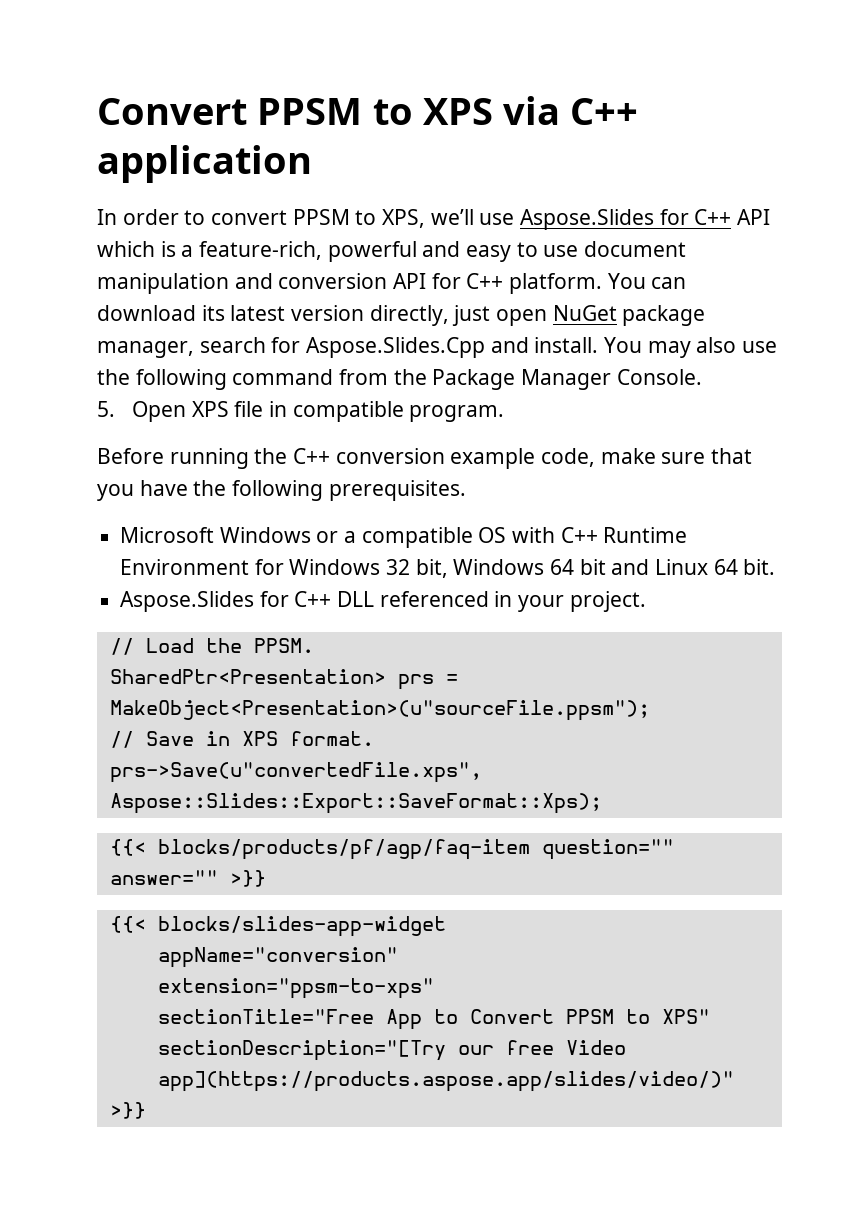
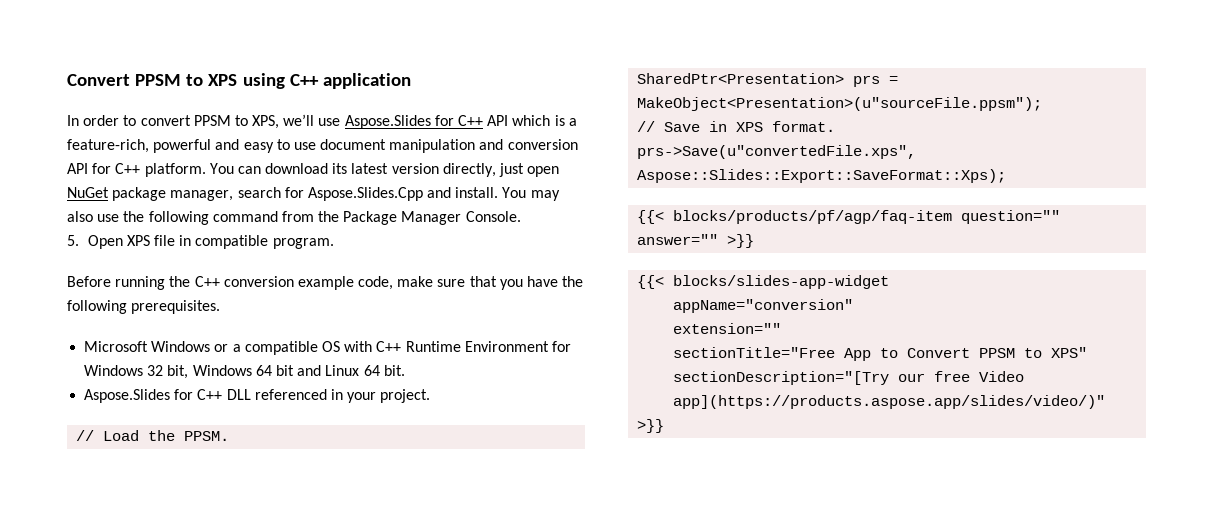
- Convert PPSM to XPS via C++ application
+ Convert PPSM to XPS using C++ application
- extension="ppsm-to-xps"
+ extension=""

